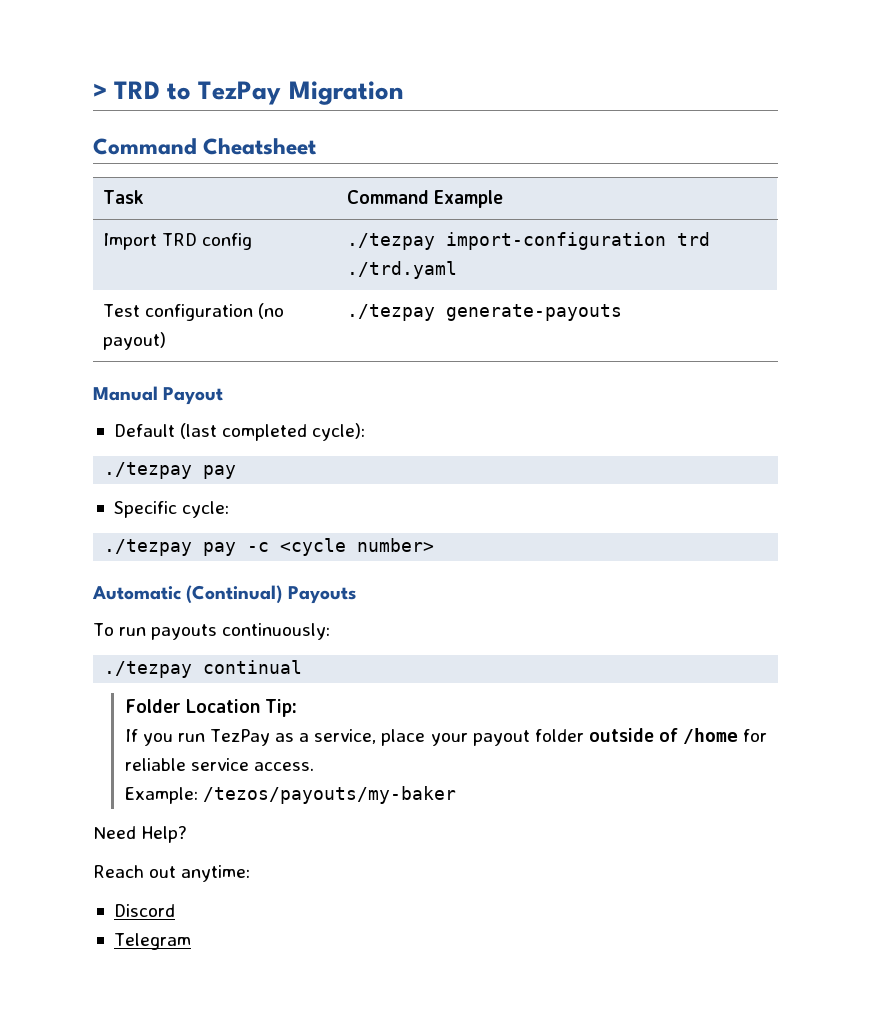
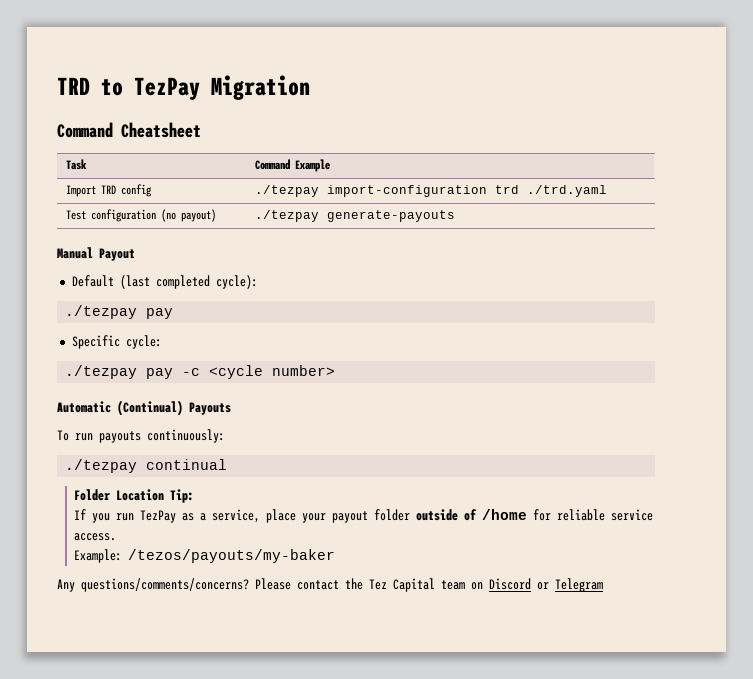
- > TRD to TezPay Migration
+ TRD to TezPay Migration
- Need Help?
- Reach out anytime:
- Discord
- Telegram
+ Any questions/comments/concerns? Please contact the Tez Capital team on Discord or Telegram

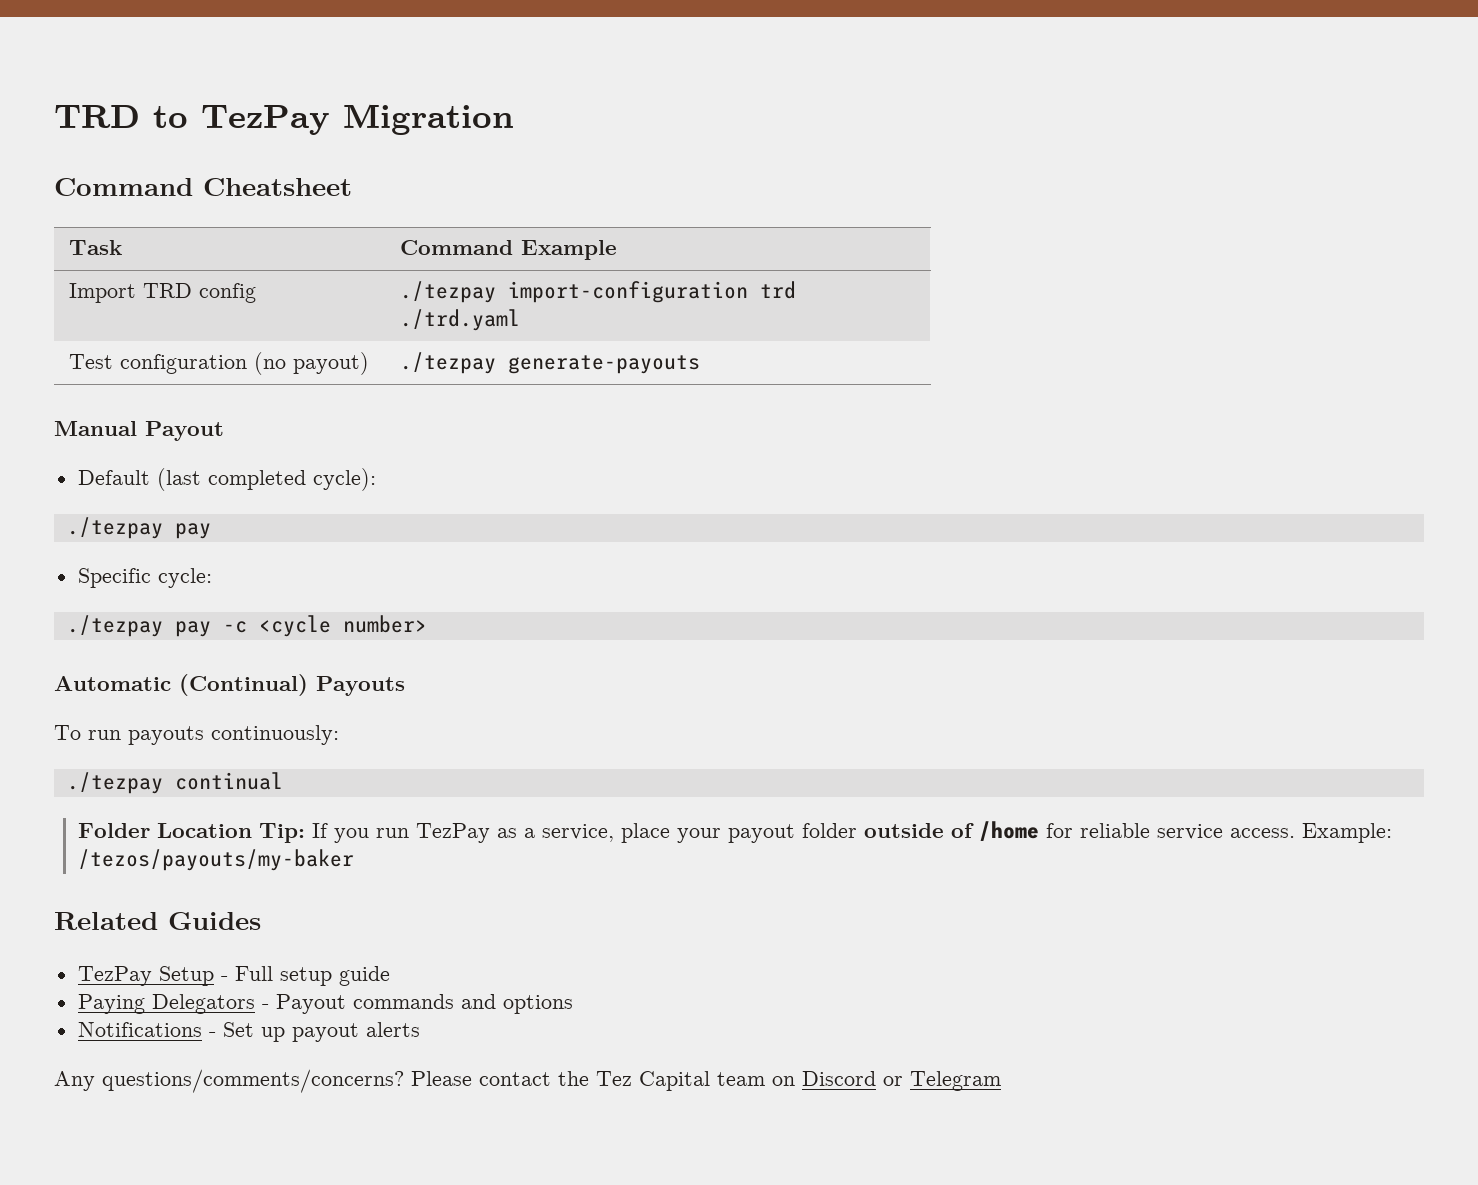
- Folder Location Tip:
- If you run TezPay as a service, place your payout folder outside of /home for reliable service access.
- Example: /tezos/payouts/my-baker
+ Folder Location Tip: If you run TezPay as a service, place your payout folder outside of /home for reliable service access. Example: /tezos/payouts/my-baker
+ Related Guides
+ TezPay Setup - Full setup guide
+ Paying Delegators - Payout commands and options
+ Notifications - Set up payout alerts

